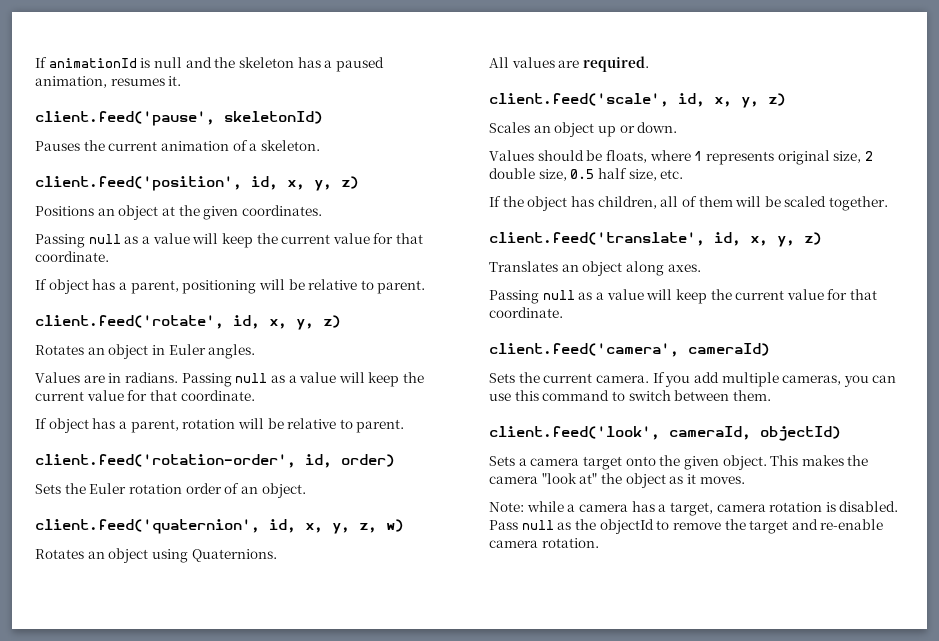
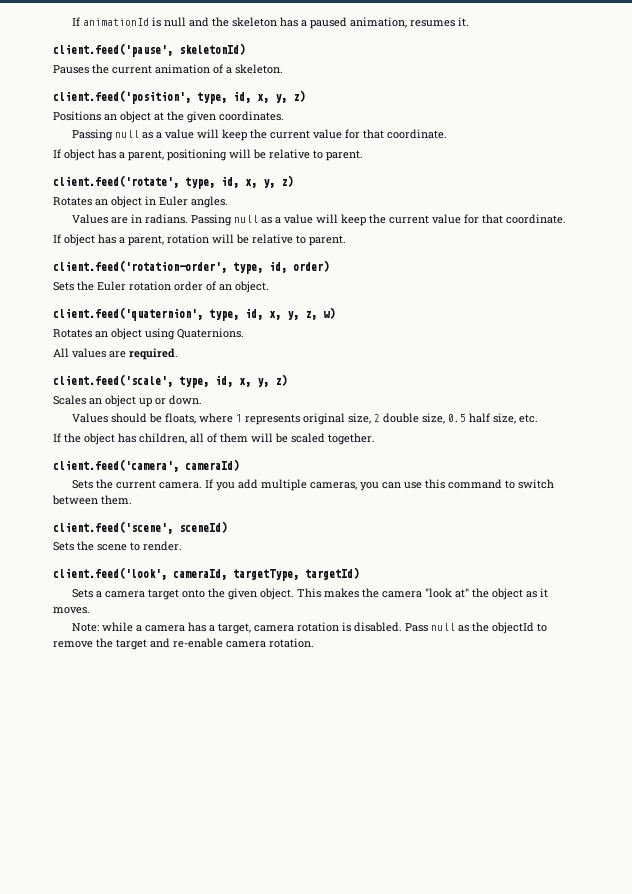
- client.feed('position', id, x, y, z)
+ client.feed('position', type, id, x, y, z)
- client.feed('rotate', id, x, y, z)
+ client.feed('rotate', type, id, x, y, z)
- client.feed('rotation-order', id, order)
+ client.feed('rotation-order', type, id, order)
- client.feed('quaternion', id, x, y, z, w)
+ client.feed('quaternion', type, id, x, y, z, w)
- client.feed('scale', id, x, y, z)
+ client.feed('scale', type, id, x, y, z)
- client.feed('translate', id, x, y, z)
- Translates an object along axes.
- Passing null as a value will keep the current value for that coordinate.
+ client.feed('scene', sceneId)
+ Sets the scene to render.
- client.feed('look', cameraId, objectId)
+ client.feed('look', cameraId, targetType, targetId)

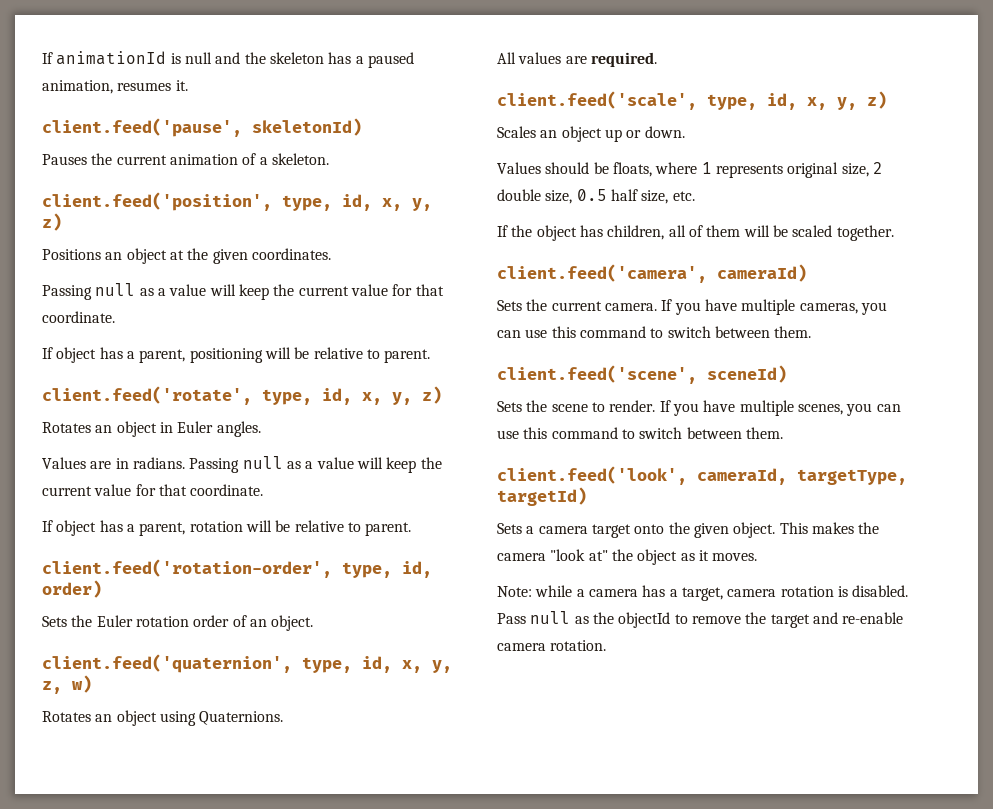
- If you add multiple cameras, you can use this command to switch between them.
+ If you have multiple cameras, you can use this command to switch between them.
+ If you have multiple scenes, you can use this command to switch between them.

